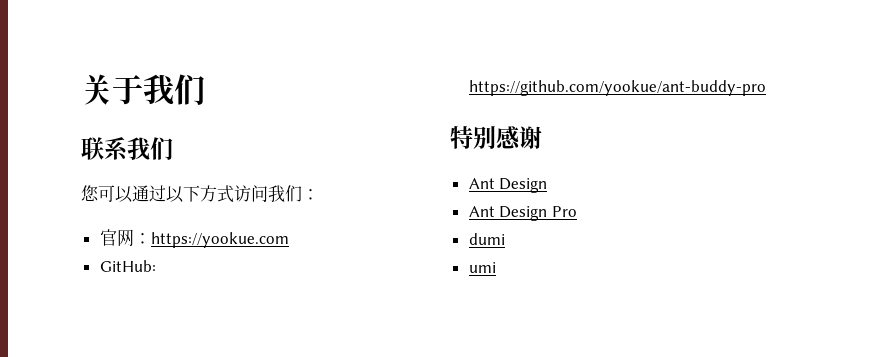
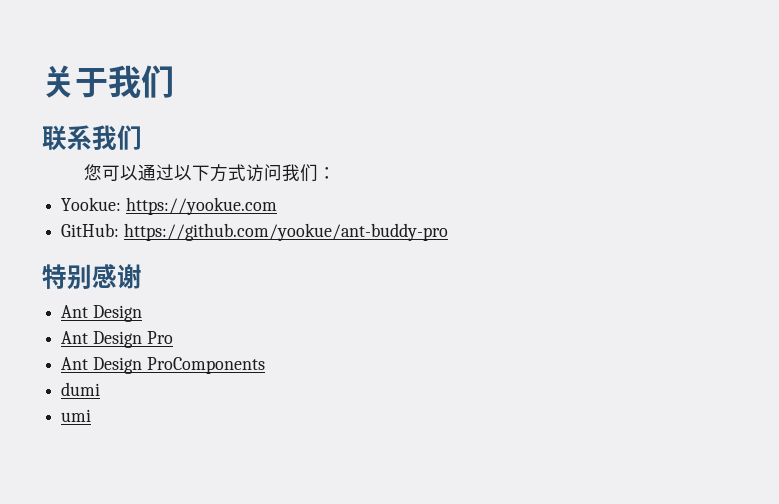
- 官网：https://yookue.com
+ Yookue: https://yookue.com
+ Ant Design ProComponents

